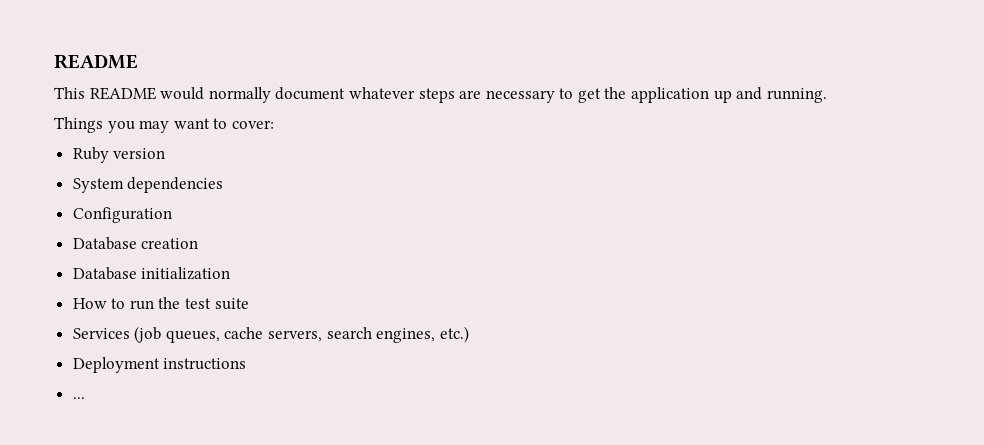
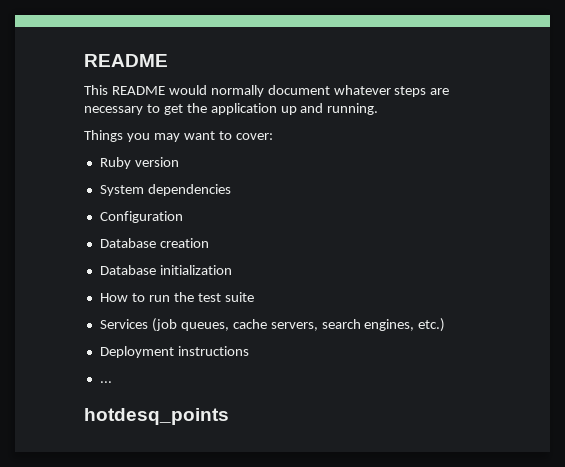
+ hotdesq_points

